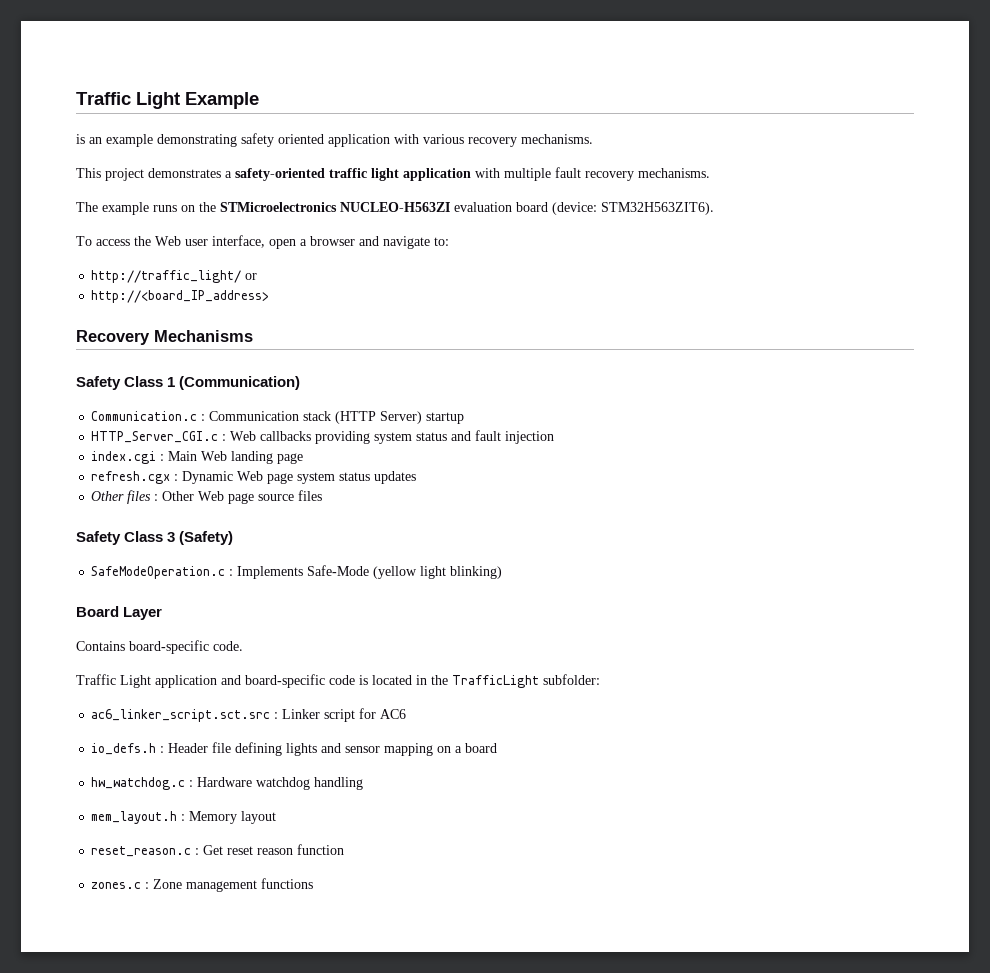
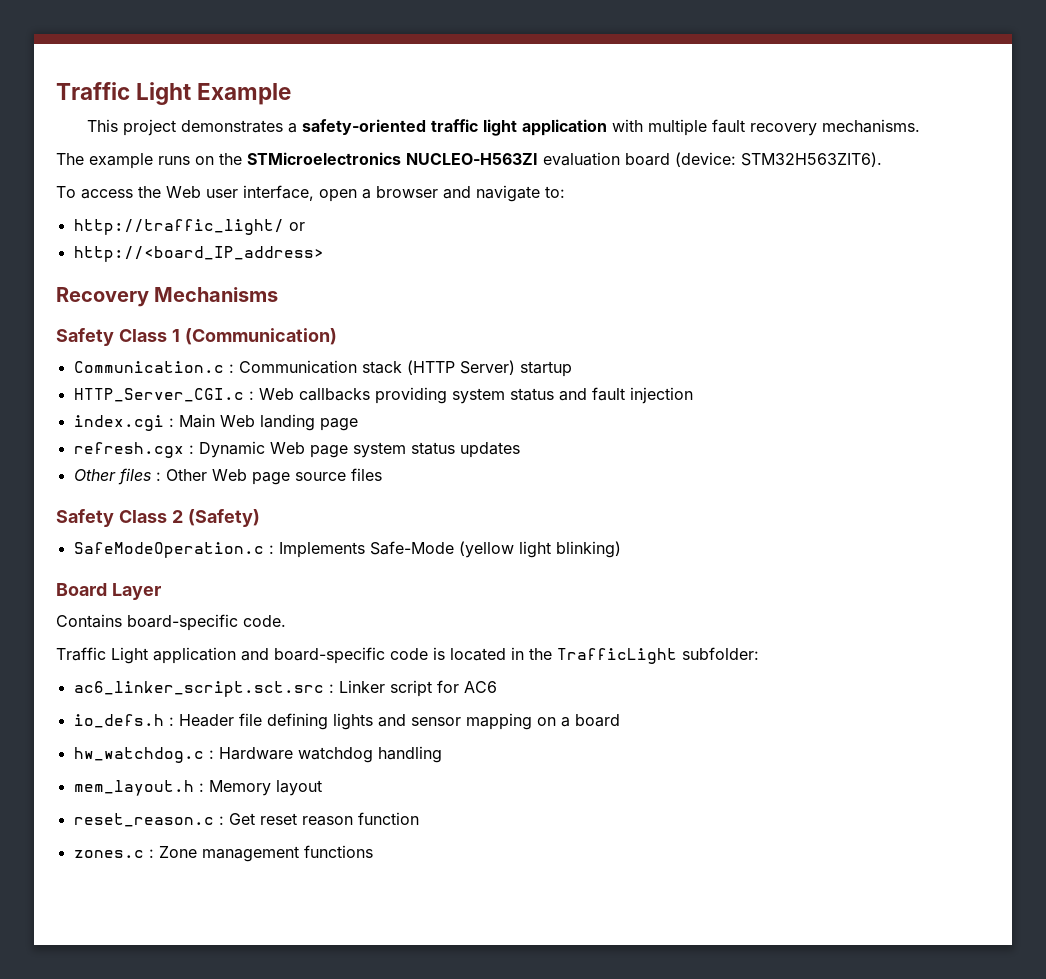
- is an example demonstrating safety oriented application with various recovery mechanisms.
- Safety Class 3 (Safety)
+ Safety Class 2 (Safety)

